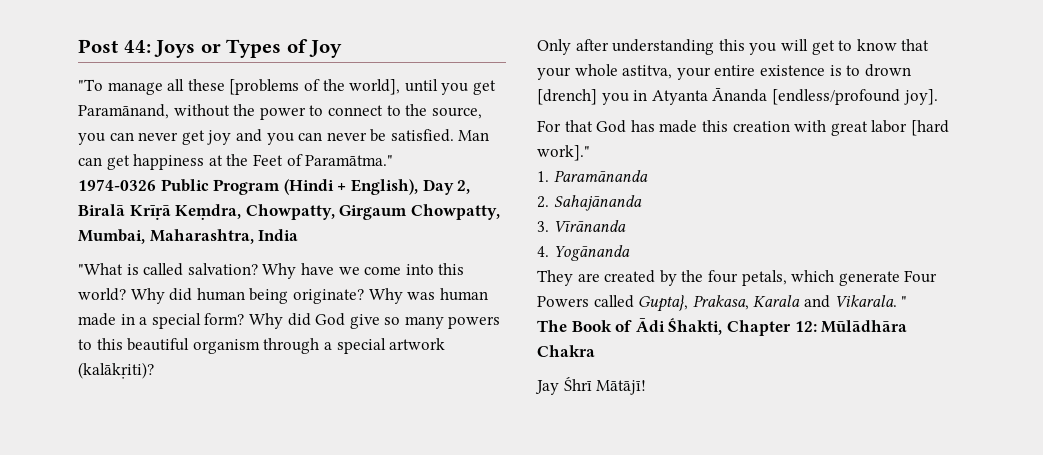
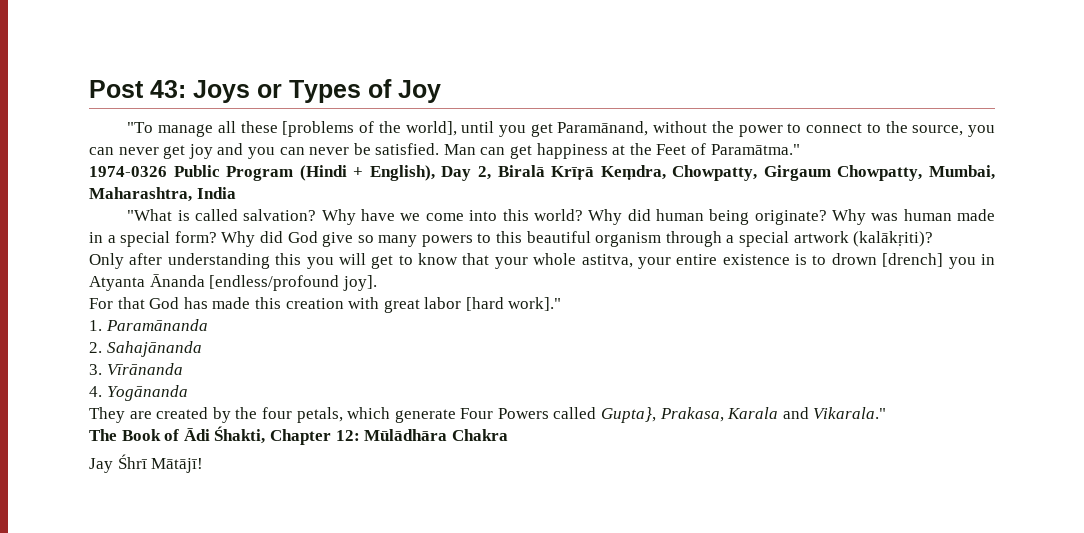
- Post 44: Joys or Types of Joy
+ Post 43: Joys or Types of Joy
- They are created by the four petals, which generate Four Powers called Gupta}, Prakasa, Karala and Vikarala. "
+ They are created by the four petals, which generate Four Powers called Gupta}, Prakasa, Karala and Vikarala."

